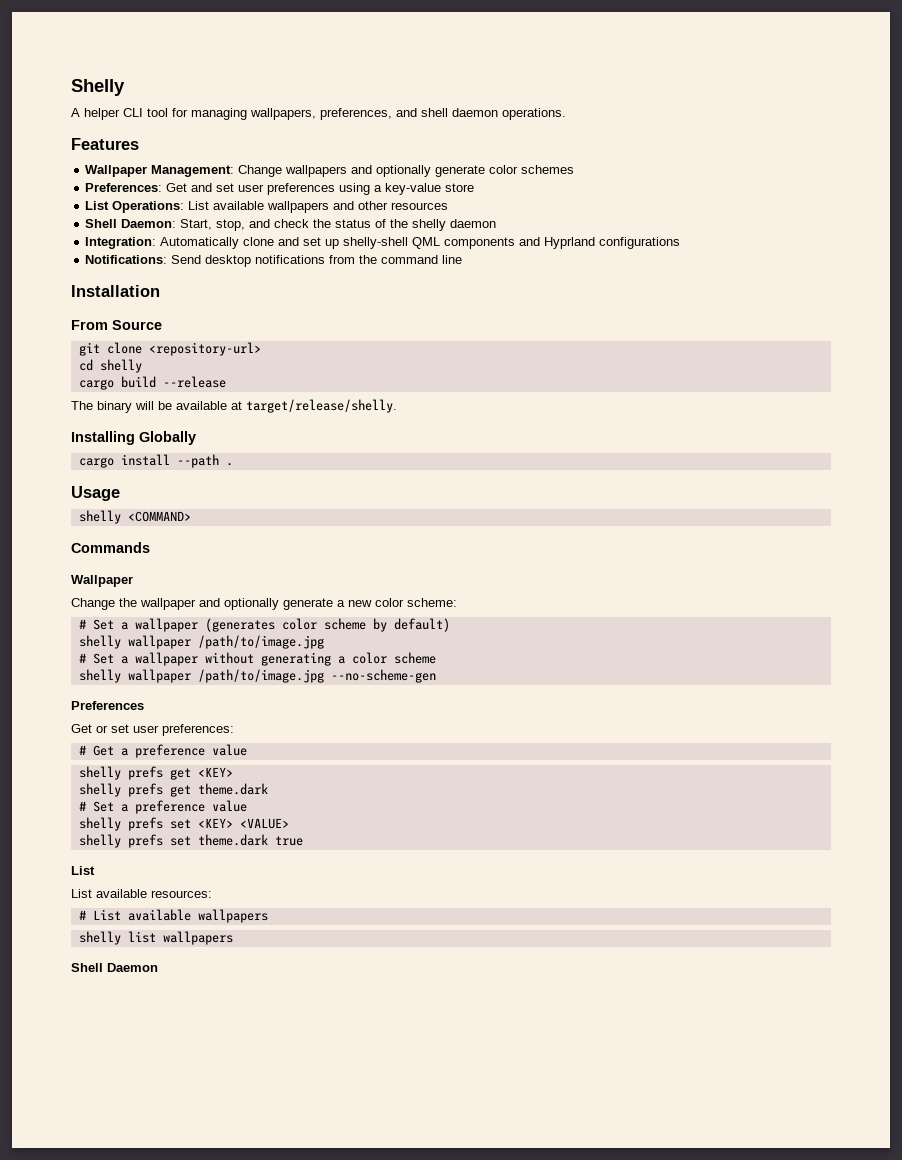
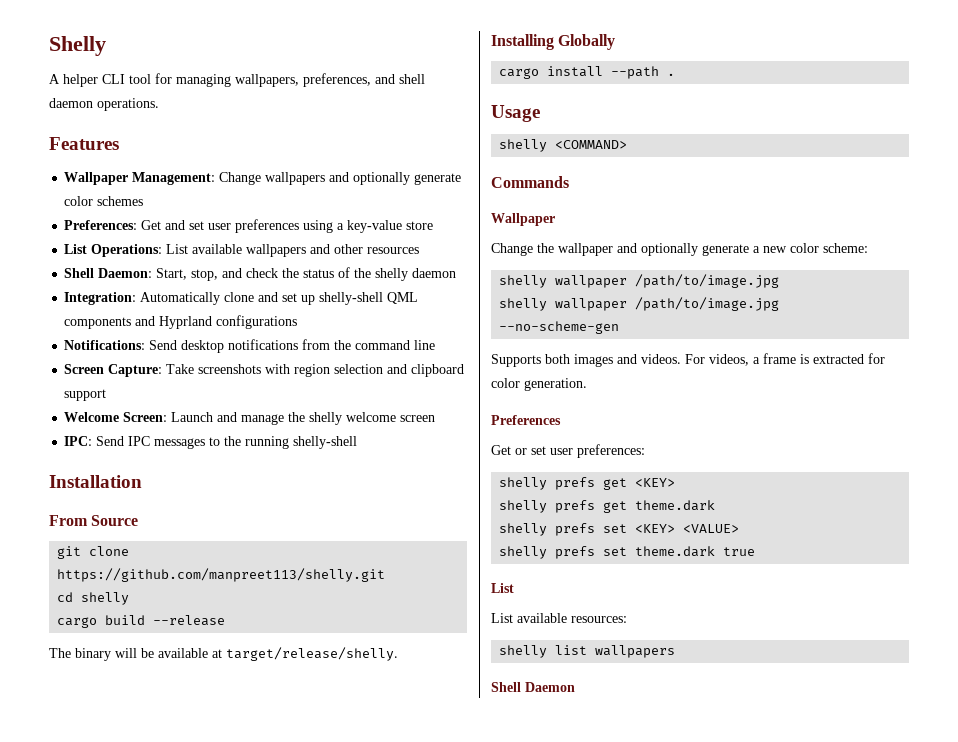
+ Screen Capture: Take screenshots with region selection and clipboard support
+ Welcome Screen: Launch and manage the shelly welcome screen
+ IPC: Send IPC messages to the running shelly-shell
- git clone <repository-url>
+ git clone https://github.com/manpreet113/shelly.git
  Change the wallpaper and optionally generate a new color scheme:
- # Set a wallpaper (generates color scheme by default)
  shelly wallpaper /path/to/image.jpg
- # Set a wallpaper without generating a color scheme
  shelly wallpaper /path/to/image.jpg --no-scheme-gen
+ Supports both images and videos. For videos, a frame is extracted for color generation.
- # Get a preference value
- # Set a preference value
- # List available wallpapers

